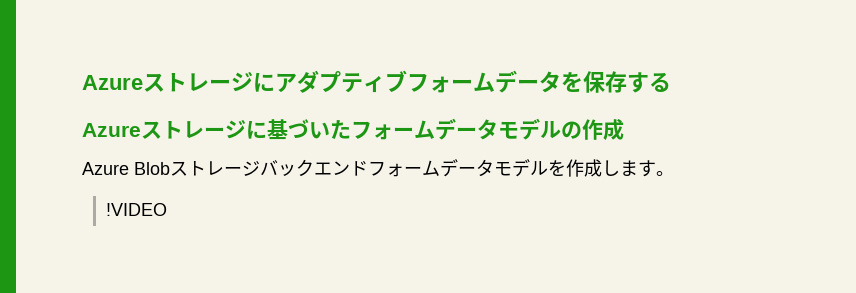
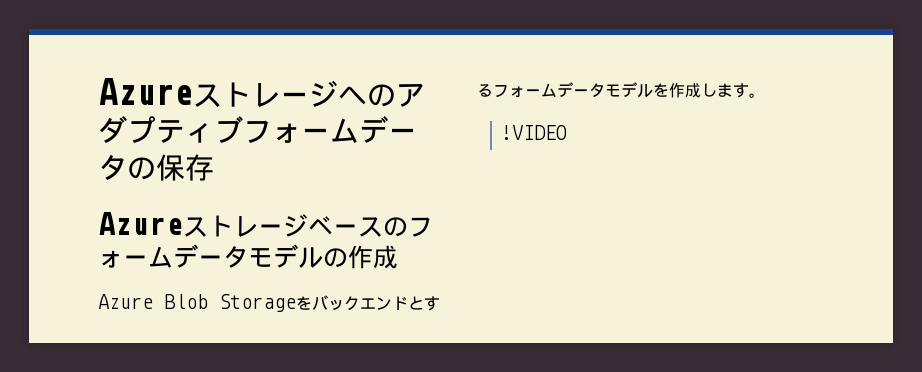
- Azureストレージにアダプティブフォームデータを保存する
- Azureストレージに基づいたフォームデータモデルの作成
+ Azureストレージへのアダプティブフォームデータの保存
+ Azureストレージベースのフォームデータモデルの作成
- Azure Blobストレージバックエンドフォームデータモデルを作成します。
+ Azure Blob Storageをバックエンドとするフォームデータモデルを作成します。

